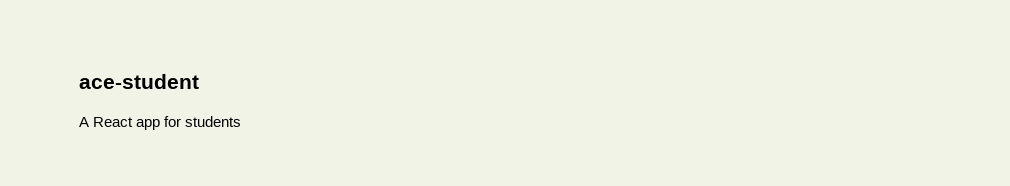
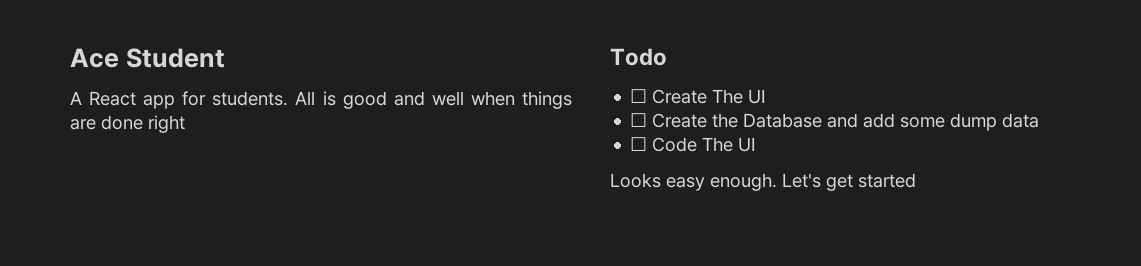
- ace-student
+ Ace Student
- A React app for students
+ A React app for students. All is good and well when things are done right
+ Todo
+ ☐ Create The UI
+ ☐ Create the Database and add some dump data
+ ☐ Code The UI
+ Looks easy enough. Let's get started

